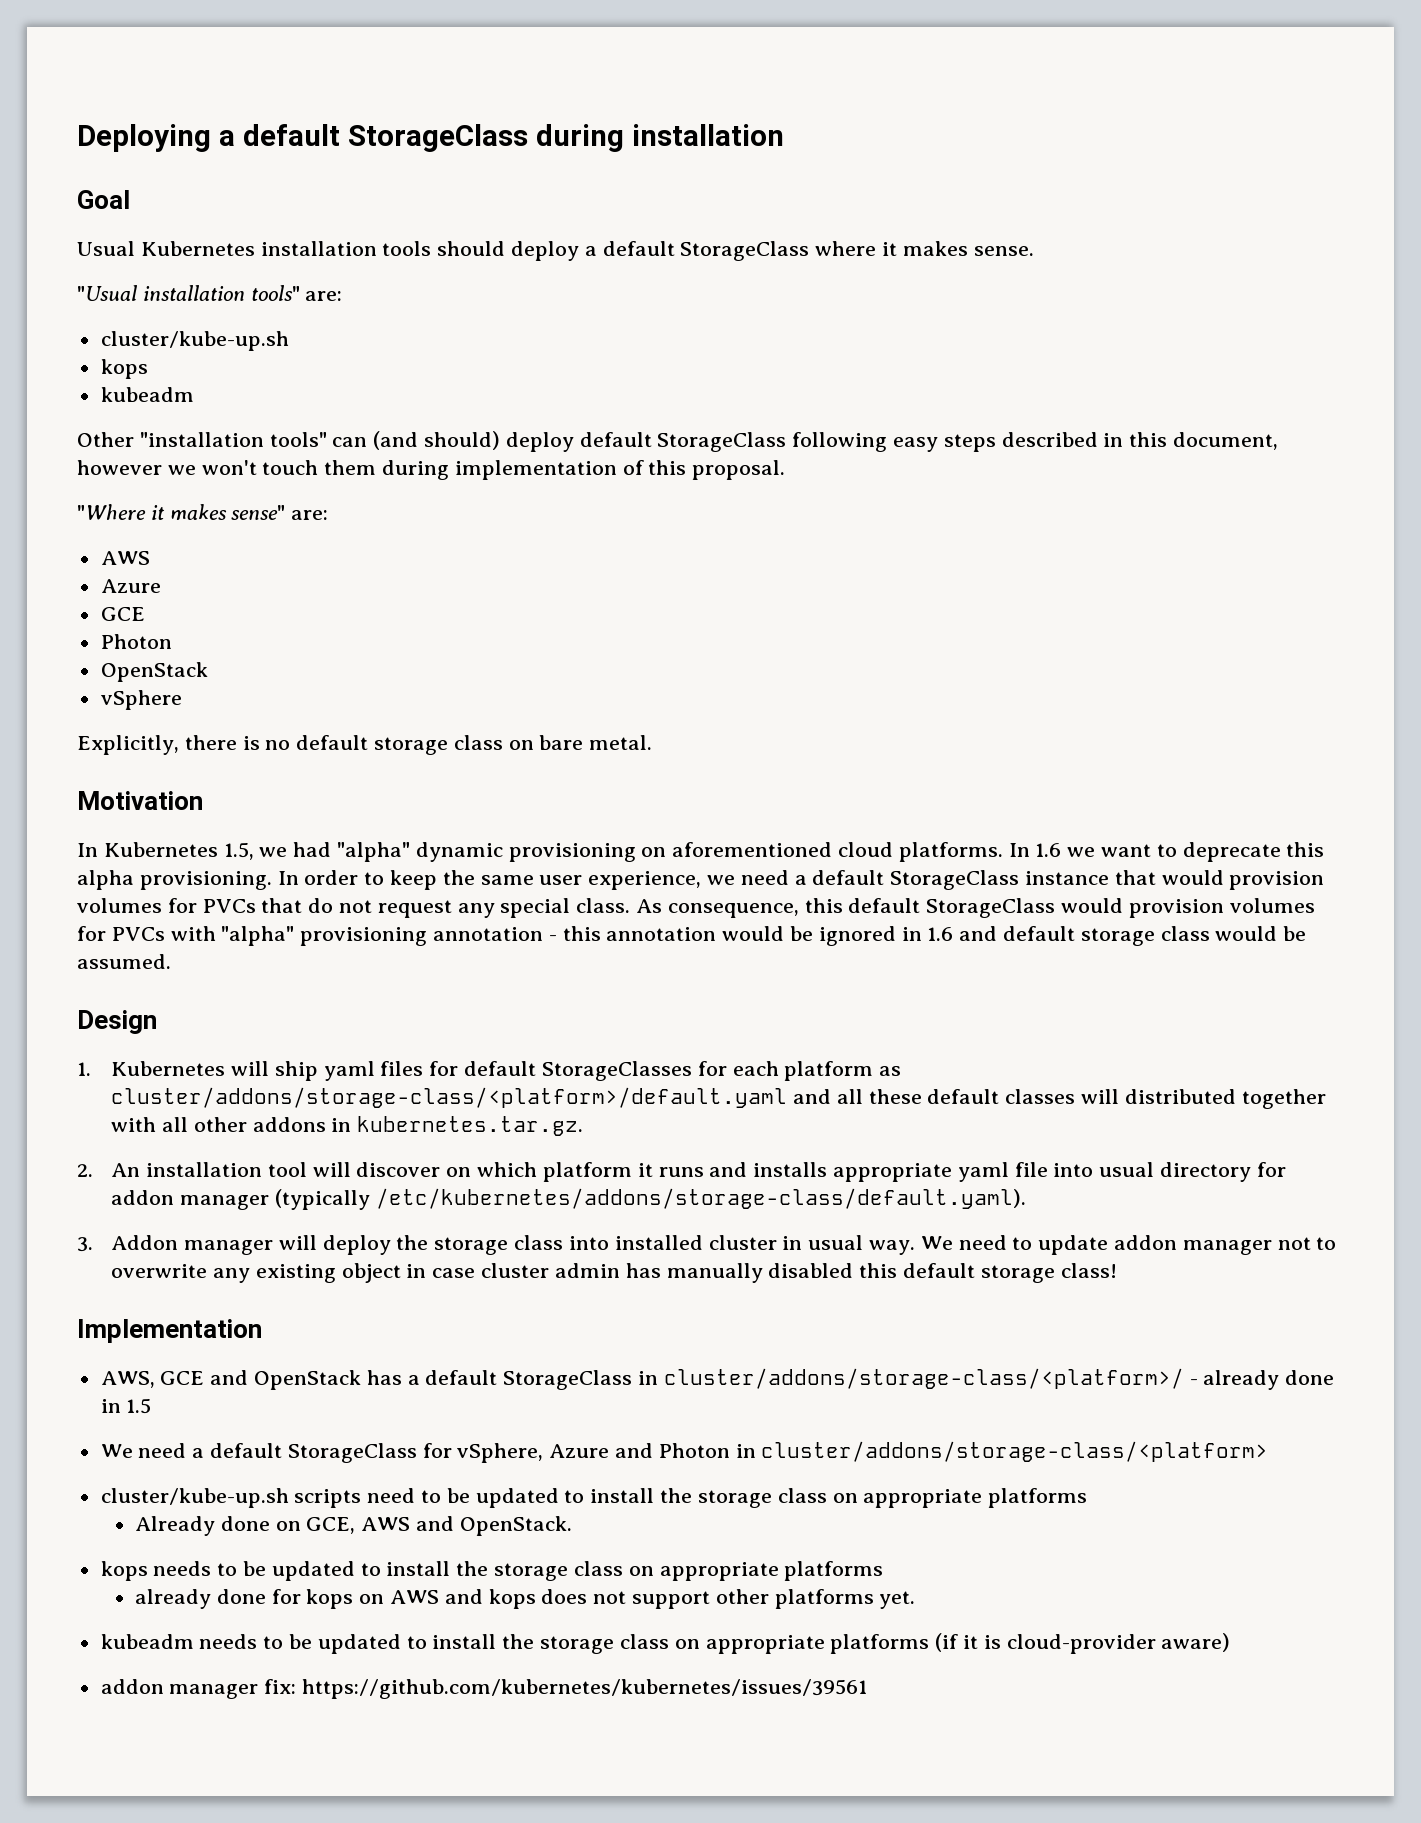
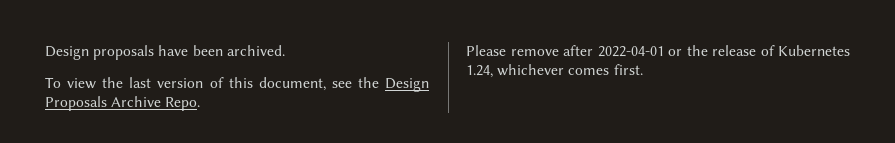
- Deploying a default StorageClass during installation
- Goal
- Usual Kubernetes installation tools should deploy a default StorageClass where it makes sense.
- "Usual installation tools" are:
- cluster/kube-up.sh
- kops
- kubeadm
- Other "installation tools" can (and should) deploy default StorageClass following easy steps described in this document, however we won't touch them during implementation of this proposal.
- "Where it makes sense" are:
- AWS
- Azure
- GCE
- Photon
- OpenStack
- vSphere
- Explicitly, there is no default storage class on bare metal.
- Motivation
- In Kubernetes 1.5, we had "alpha" dynamic provisioning on aforementioned cloud platforms. In 1.6 we want to deprecate this alpha provisioning. In order to keep the same user experience, we need a default StorageClass instance that would provision volumes for PVCs that do not request any special class. As consequence, this default StorageClass would provision volumes for PVCs with "alpha" provisioning annotation - this annotation would be ignored in 1.6 and default storage class would be assumed.
- Design
- 1. Kubernetes will ship yaml files for default StorageClasses for each platform as cluster/addons/storage-class/<platform>/default.yaml and all these default classes will distributed together with all other addons in kubernetes.tar.gz.
- 2. An installation tool will discover on which platform it runs and installs appropriate yaml file into usual directory for addon manager (typically /etc/kubernetes/addons/storage-class/default.yaml).
- 3. Addon manager will deploy the storage class into installed cluster in usual way. We need to update addon manager not to overwrite any existing object in case cluster admin has manually disabled this default storage class!
- Implementation
- AWS, GCE and OpenStack has a default StorageClass in cluster/addons/storage-class/<platform>/ - already done in 1.5
- We need a default StorageClass for vSphere, Azure and Photon in cluster/addons/storage-class/<platform>
- cluster/kube-up.sh scripts need to be updated to install the storage class on appropriate platforms
- Already done on GCE, AWS and OpenStack.
- kops needs to be updated to install the storage class on appropriate platforms
- already done for kops on AWS and kops does not support other platforms yet.
- kubeadm needs to be updated to install the storage class on appropriate platforms (if it is cloud-provider aware)
- addon manager fix: https://github.com/kubernetes/kubernetes/issues/39561
+ Design proposals have been archived.
+ To view the last version of this document, see the Design Proposals Archive Repo.
+ Please remove after 2022-04-01 or the release of Kubernetes 1.24, whichever comes first.

